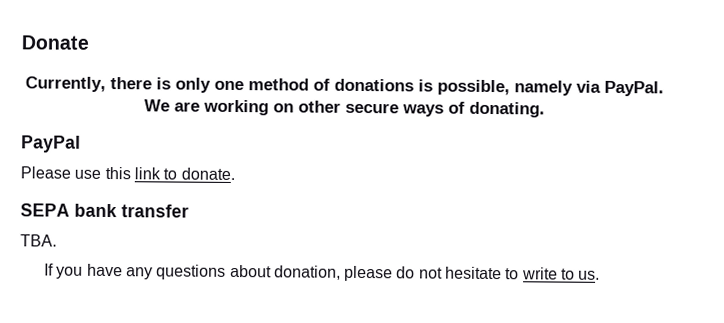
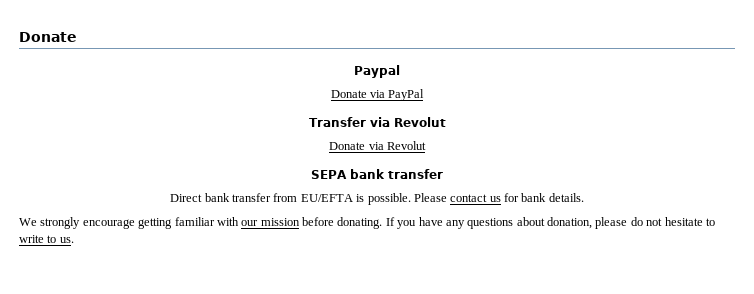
- Currently, there is only one method of donations is possible, namely via PayPal. We are working on other secure ways of donating.
- PayPal
- Please use this link to donate.
+ Paypal
+ Donate via PayPal
+ Transfer via Revolut
+ Donate via Revolut
  SEPA bank transfer
- TBA.
- If you have any questions about donation, please do not hesitate to write to us.
+ Direct bank transfer from EU/EFTA is possible. Please contact us for bank details.
+ We strongly encourage getting familiar with our mission before donating. If you have any questions about donation, please do not hesitate to write to us.

